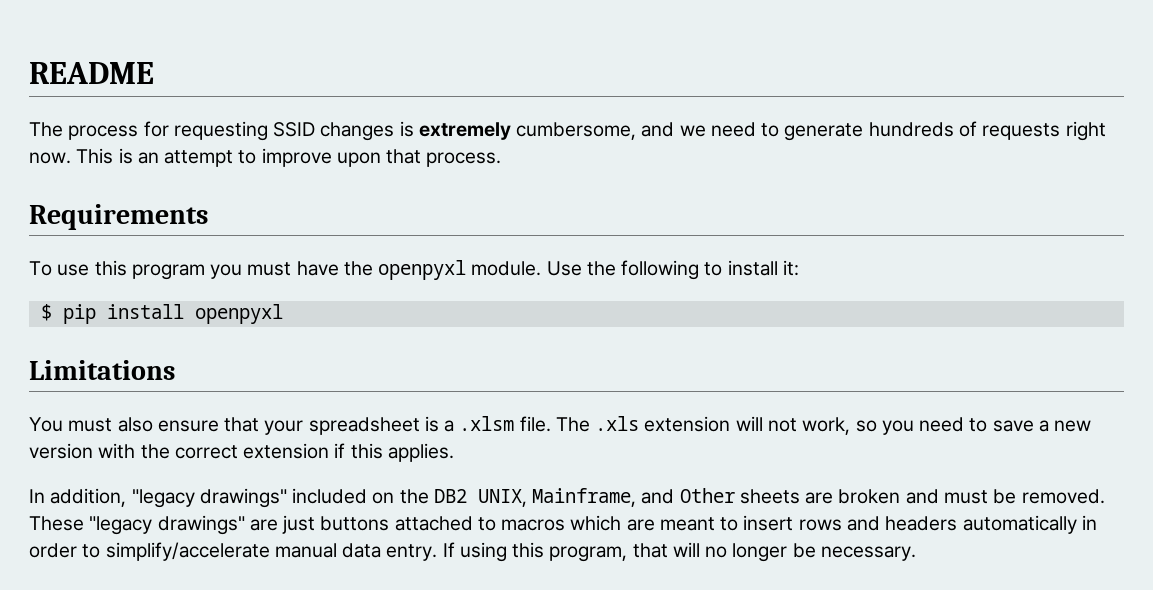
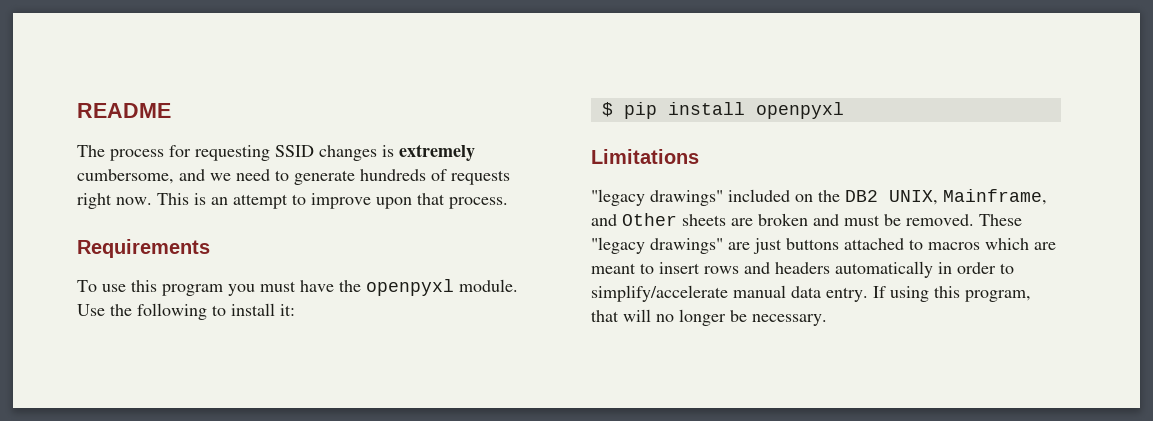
- You must also ensure that your spreadsheet is a .xlsm file. The .xls extension will not work, so you need to save a new version with the correct extension if this applies.
- In addition, "legacy drawings" included on the DB2 UNIX, Mainframe, and Other sheets are broken and must be removed.
+ "legacy drawings" included on the DB2 UNIX, Mainframe, and Other sheets are broken and must be removed.

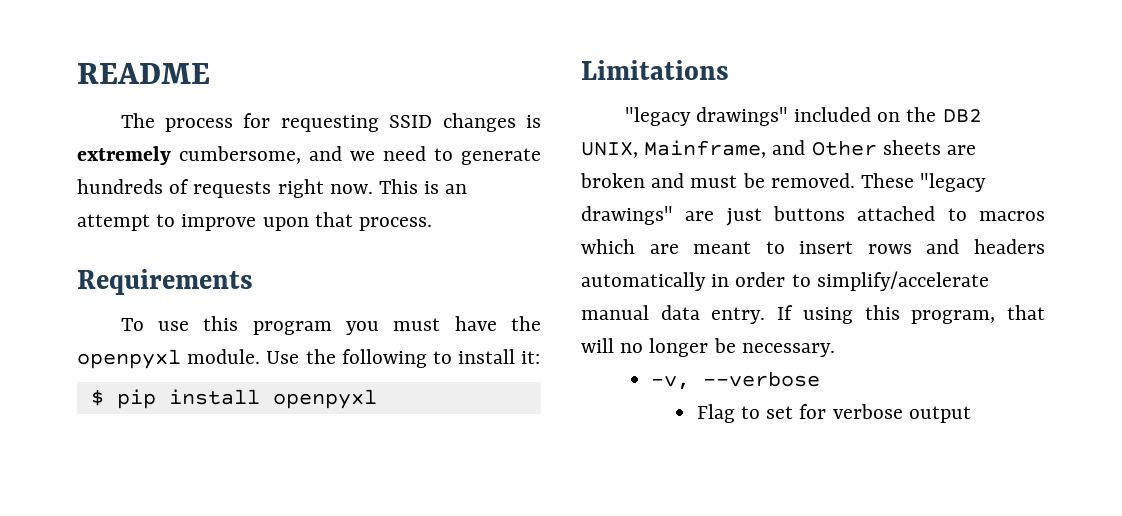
+ -v, --verbose
+ Flag to set for verbose output

